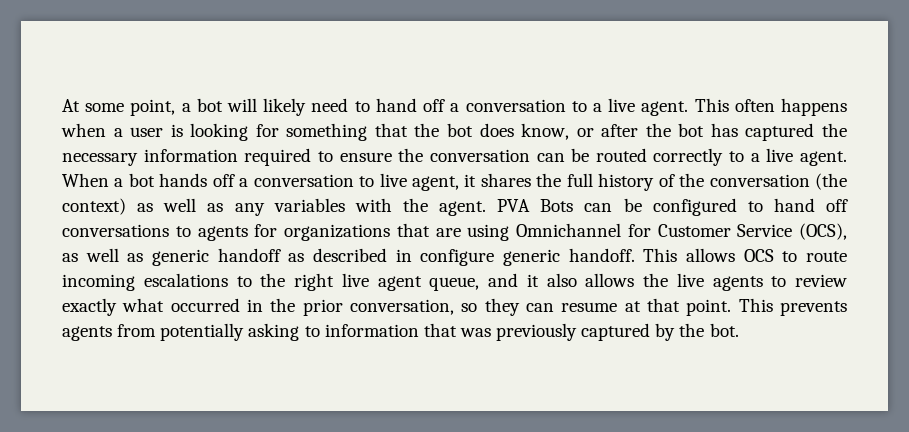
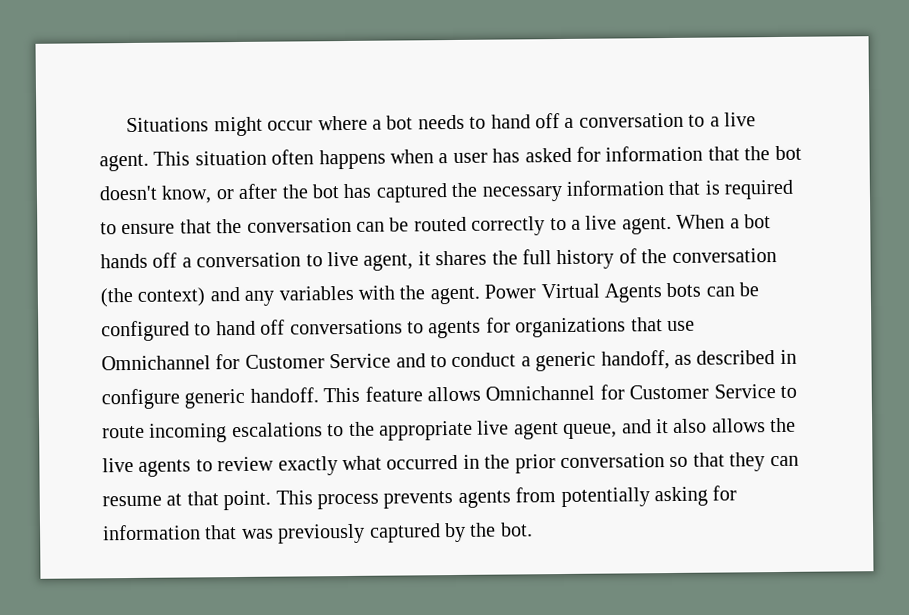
- At some point, a bot will likely need to hand off a conversation to a live agent.
+ Situations might occur where a bot needs to hand off a conversation to a live agent.
- This often happens when a user is looking for something that the bot does know, or after the bot has captured the necessary information required to ensure the conversation can be routed correctly to a live agent.
+ This situation often happens when a user has asked for information that the bot doesn't know, or after the bot has captured the necessary information that is required to ensure that the conversation can be routed correctly to a live agent.
- When a bot hands off a conversation to live agent, it shares the full history of the conversation (the context) as well as any variables with the agent.
+ When a bot hands off a conversation to live agent, it shares the full history of the conversation (the context) and any variables with the agent.
- PVA Bots can be configured to hand off conversations to agents for organizations that are using Omnichannel for Customer Service (OCS), as well as generic handoff as described in configure generic handoff.
+ Power Virtual Agents bots can be configured to hand off conversations to agents for organizations that use Omnichannel for Customer Service and to conduct a generic handoff, as described in configure generic handoff.
- This allows OCS to route incoming escalations to the right live agent queue, and it also allows the live agents to review exactly what occurred in the prior conversation, so they can resume at that point.
+ This feature allows Omnichannel for Customer Service to route incoming escalations to the appropriate live agent queue, and it also allows the live agents to review exactly what occurred in the prior conversation so that they can resume at that point.
- This prevents agents from potentially asking to information that was previously captured by the bot.
+ This process prevents agents from potentially asking for information that was previously captured by the bot.

